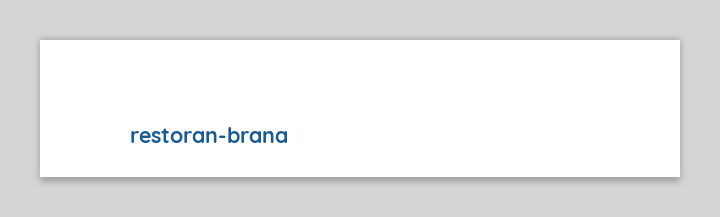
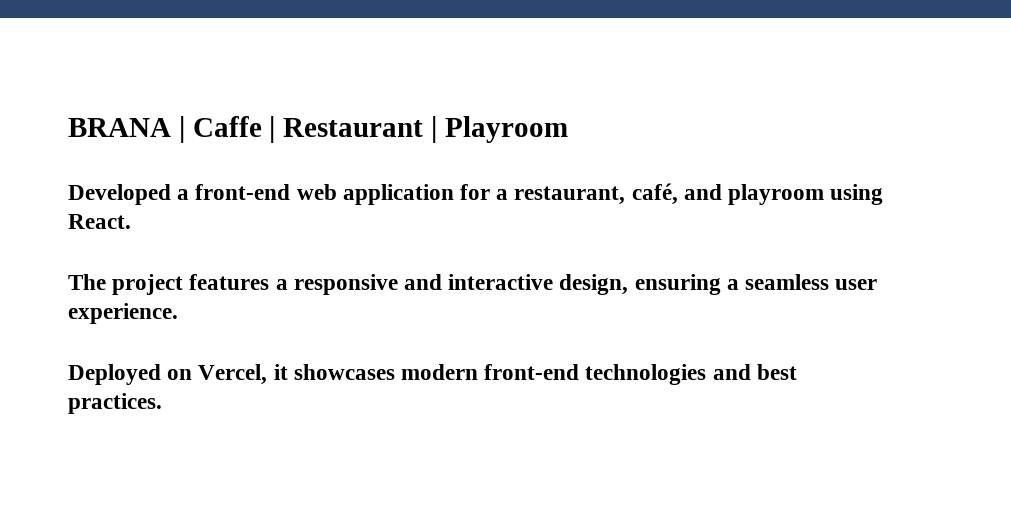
- restoran-brana
+ BRANA | Caffe | Restaurant | Playroom
+ Developed a front-end web application for a restaurant, café, and playroom using React.
+ The project features a responsive and interactive design, ensuring a seamless user experience.
+ Deployed on Vercel, it showcases modern front-end technologies and best practices.

